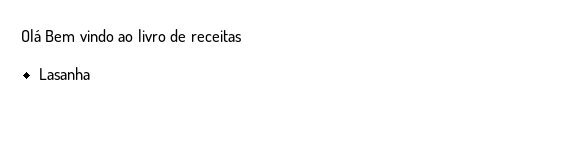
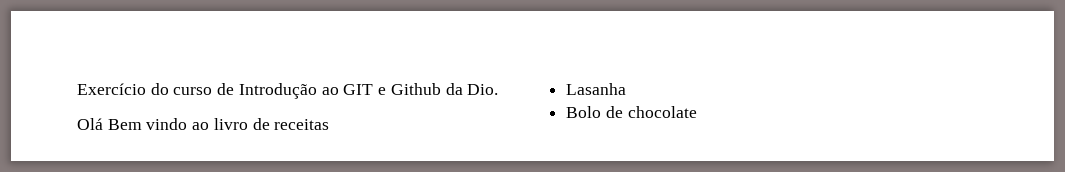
+ Exercício do curso de Introdução ao GIT e Github da Dio.
+ Bolo de chocolate

